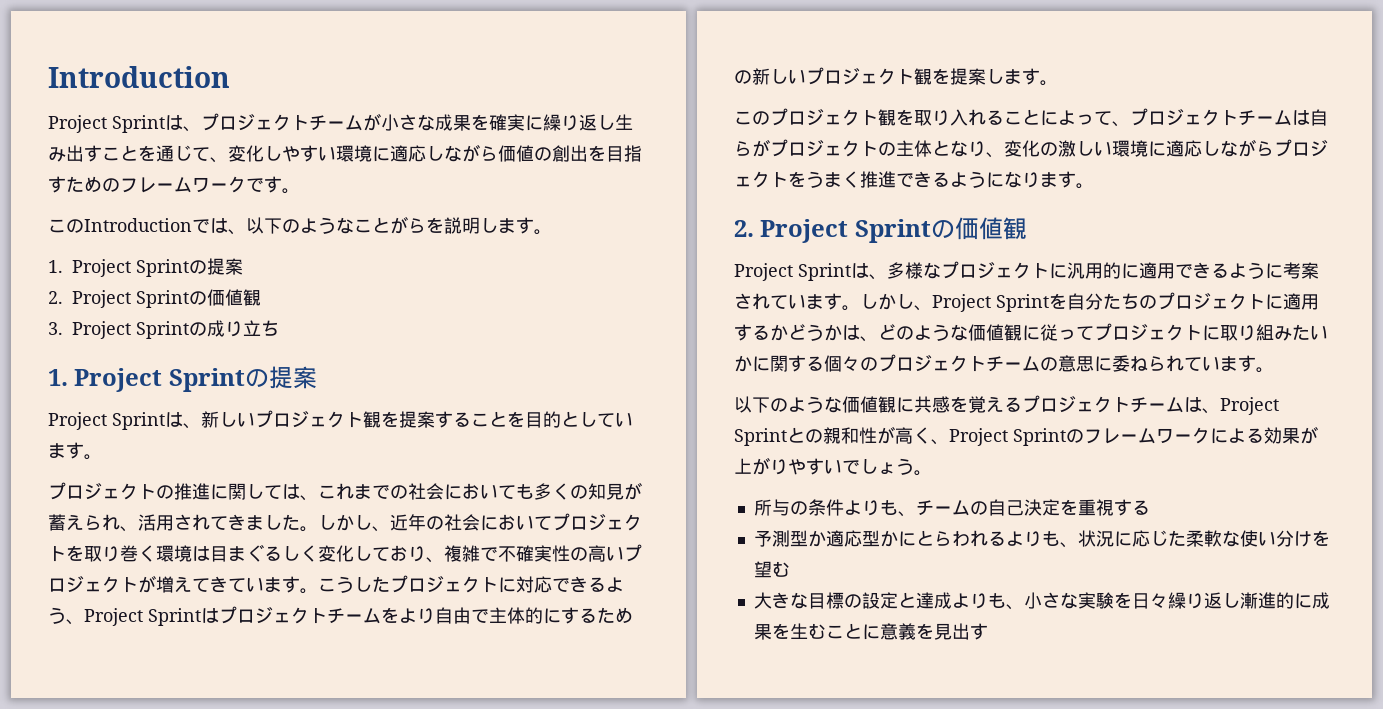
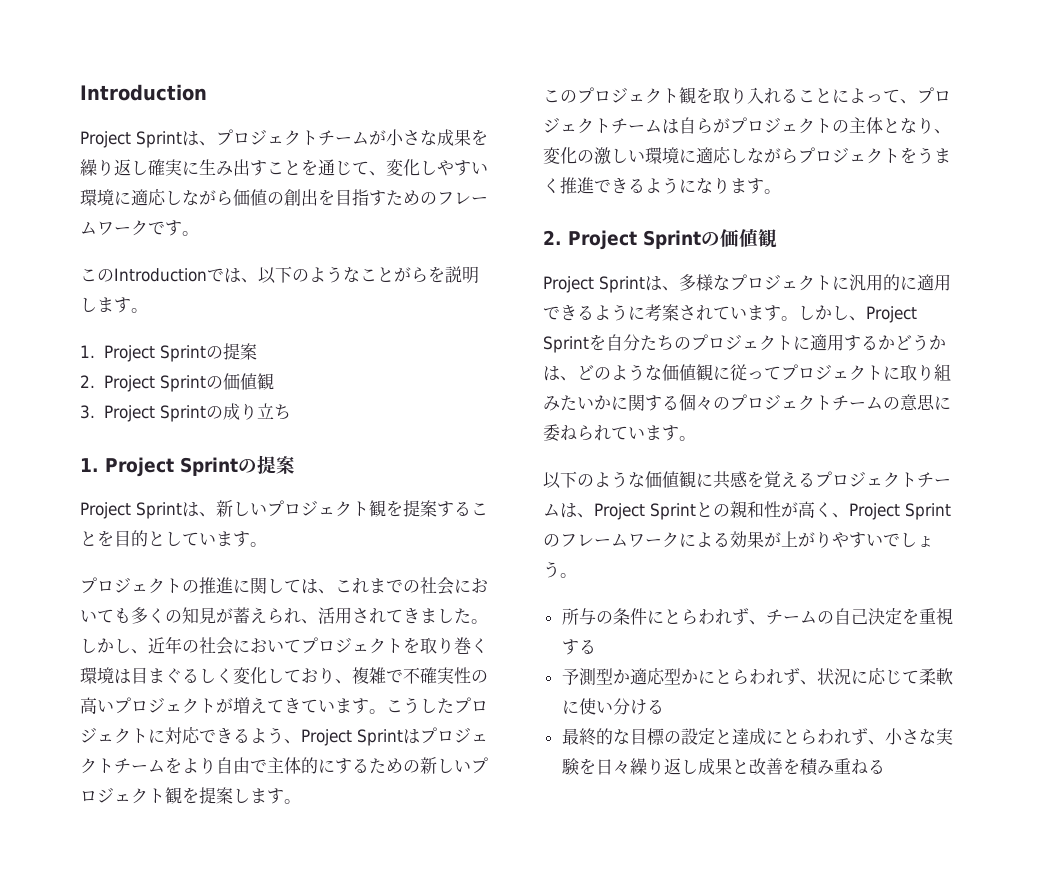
- Project Sprintは、プロジェクトチームが小さな成果を確実に繰り返し生み出すことを通じて、変化しやすい環境に適応しながら価値の創出を目指すためのフレームワークです。
+ Project Sprintは、プロジェクトチームが小さな成果を繰り返し確実に生み出すことを通じて、変化しやすい環境に適応しながら価値の創出を目指すためのフレームワークです。
- 所与の条件よりも、チームの自己決定を重視する
+ 所与の条件にとらわれず、チームの自己決定を重視する
- 予測型か適応型かにとらわれるよりも、状況に応じた柔軟な使い分けを望む
- 大きな目標の設定と達成よりも、小さな実験を日々繰り返し漸進的に成果を生むことに意義を見出す
+ 予測型か適応型かにとらわれず、状況に応じて柔軟に使い分ける
+ 最終的な目標の設定と達成にとらわれず、小さな実験を日々繰り返し成果と改善を積み重ねる

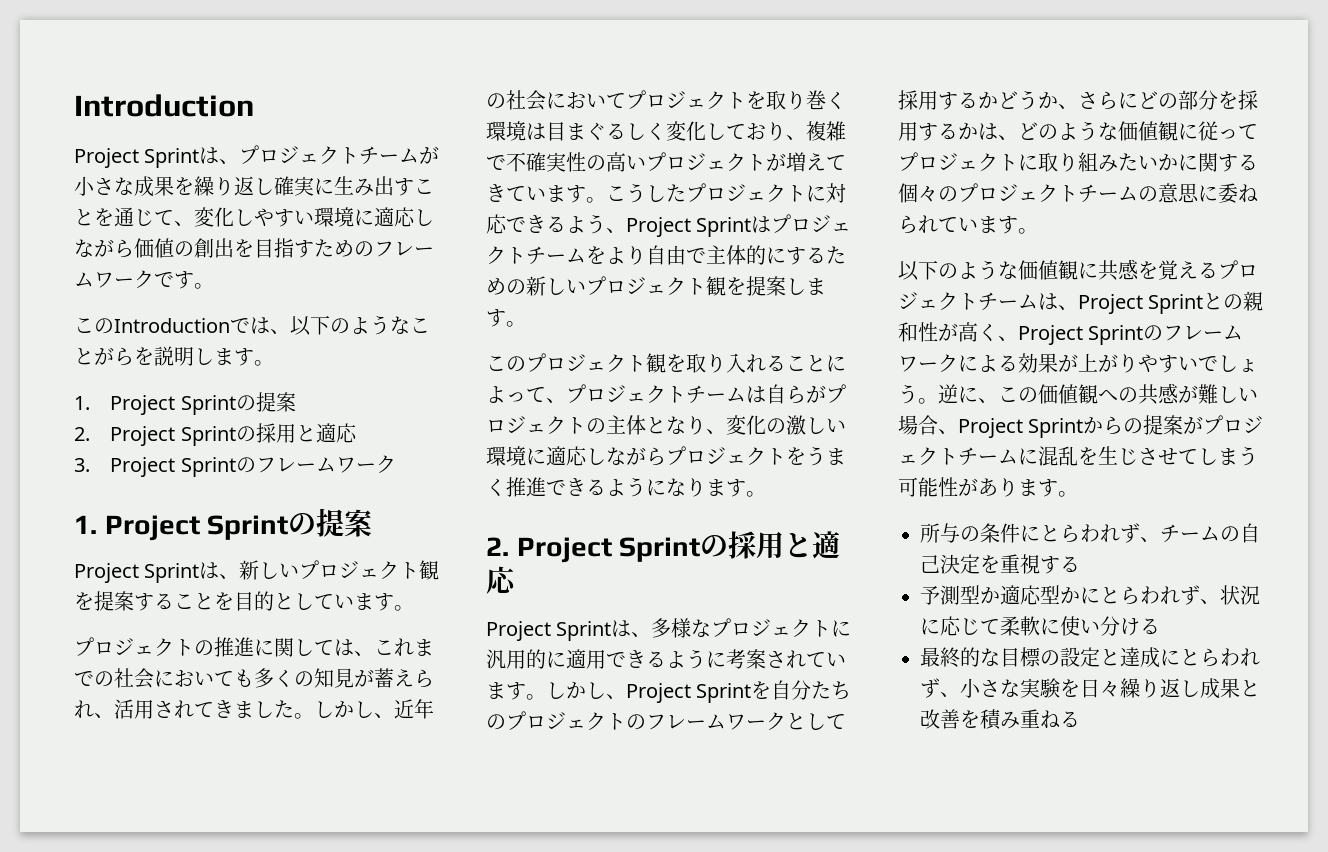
  このIntroductionでは、以下のようなことがらを説明します。
  1. Project Sprintの提案
- 2. Project Sprintの価値観
+ 2. Project Sprintの採用と適応
- 3. Project Sprintの成り立ち
+ 3. Project Sprintのフレームワーク
  このプロジェクト観を取り入れることによって、プロジェクトチームは自らがプロジェクトの主体となり、変化の激しい環境に適応しながらプロジェクトをうまく推進できるようになります。
- 2. Project Sprintの価値観
+ 2. Project Sprintの採用と適応
- しかし、Project Sprintを自分たちのプロジェクトに適用するかどうかは、どのような価値観に従ってプロジェクトに取り組みたいかに関する個々のプロジェクトチームの意思に委ねられています。
+ しかし、Project Sprintを自分たちのプロジェクトのフレームワークとして採用するかどうか、さらにどの部分を採用するかは、どのような価値観に従ってプロジェクトに取り組みたいかに関する個々のプロジェクトチームの意思に委ねられています。
+ 逆に、この価値観への共感が難しい場合、Project Sprintからの提案がプロジェクトチームに混乱を生じさせてしまう可能性があります。

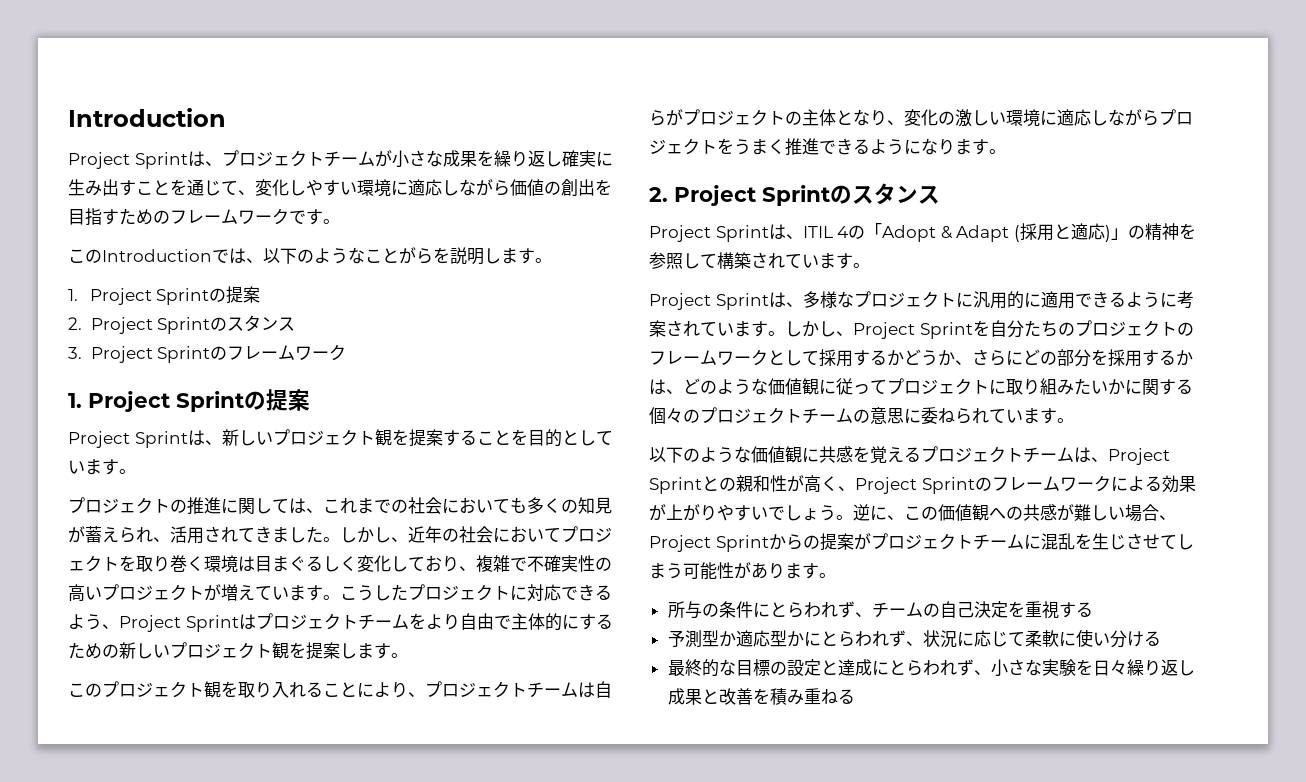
  このIntroductionでは、以下のようなことがらを説明します。
  1. Project Sprintの提案
- 2. Project Sprintの採用と適応
+ 2. Project Sprintのスタンス
- しかし、近年の社会においてプロジェクトを取り巻く環境は目まぐるしく変化しており、複雑で不確実性の高いプロジェクトが増えてきています。
+ しかし、近年の社会においてプロジェクトを取り巻く環境は目まぐるしく変化しており、複雑で不確実性の高いプロジェクトが増えています。
- このプロジェクト観を取り入れることによって、プロジェクトチームは自らがプロジェクトの主体となり、変化の激しい環境に適応しながらプロジェクトをうまく推進できるようになります。
- 2. Project Sprintの採用と適応
+ このプロジェクト観を取り入れることにより、プロジェクトチームは自らがプロジェクトの主体となり、変化の激しい環境に適応しながらプロジェクトをうまく推進できるようになります。
+ 2. Project Sprintのスタンス
+ Project Sprintは、ITIL 4の「Adopt & Adapt (採用と適応)」の精神を参照して構築されています。

